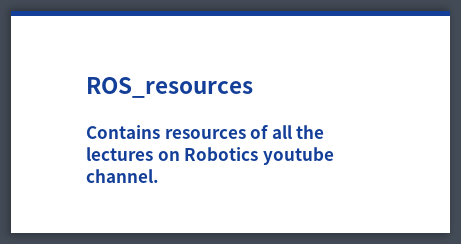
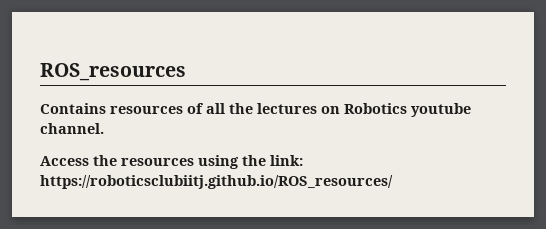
+ Access the resources using the link: https://roboticsclubiitj.github.io/ROS_resources/

